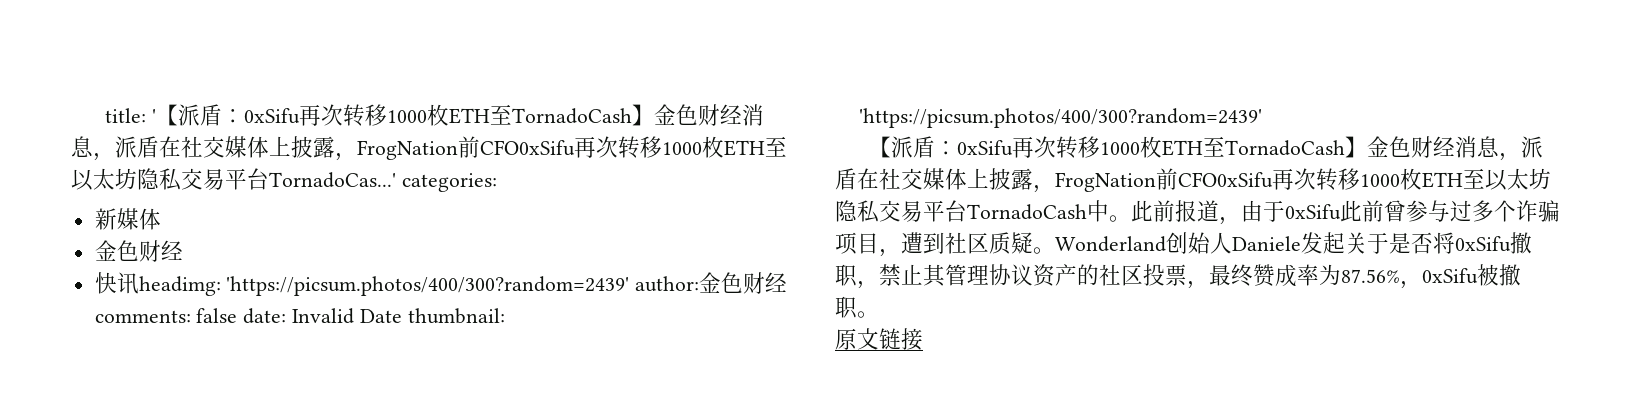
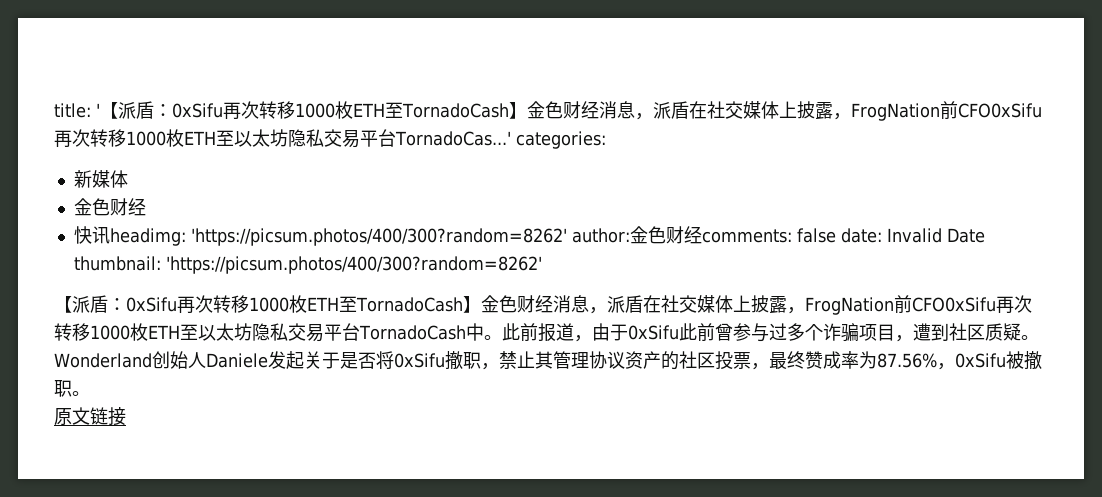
- 快讯headimg: 'https://picsum.photos/400/300?random=2439' author:金色财经comments: false date: Invalid Date thumbnail: 'https://picsum.photos/400/300?random=2439'
+ 快讯headimg: 'https://picsum.photos/400/300?random=8262' author:金色财经comments: false date: Invalid Date thumbnail: 'https://picsum.photos/400/300?random=8262'

